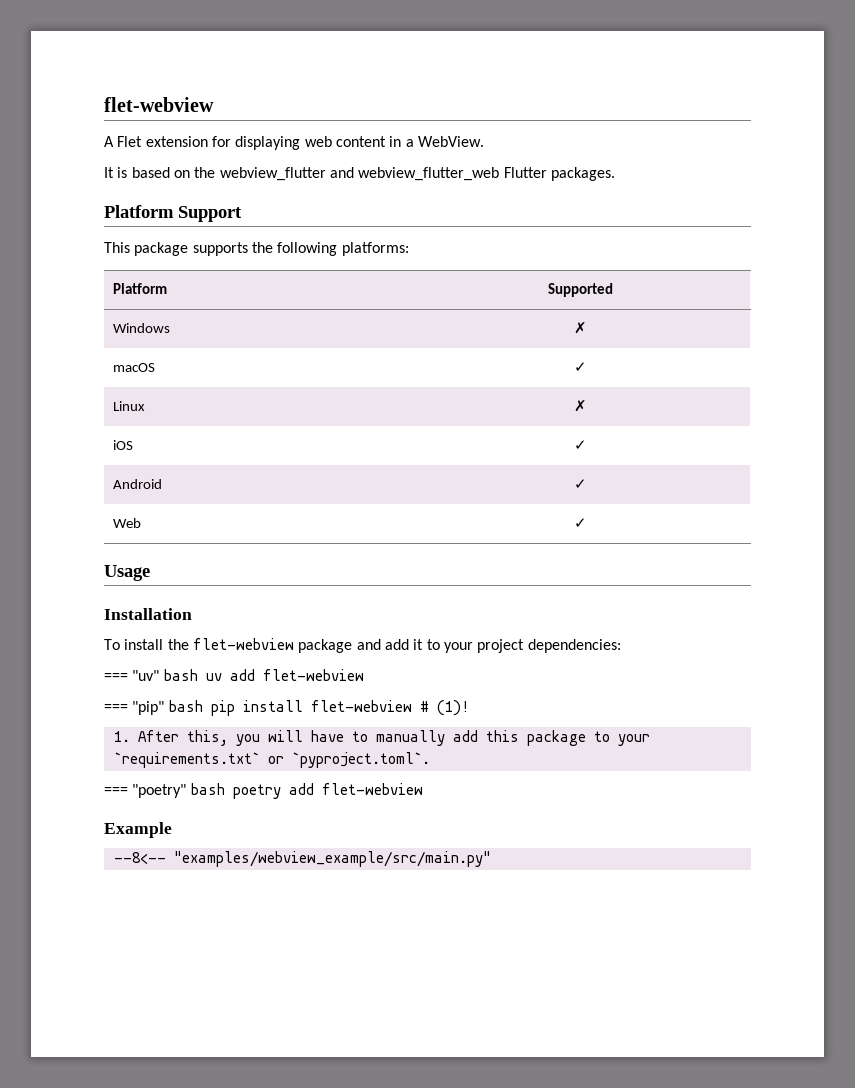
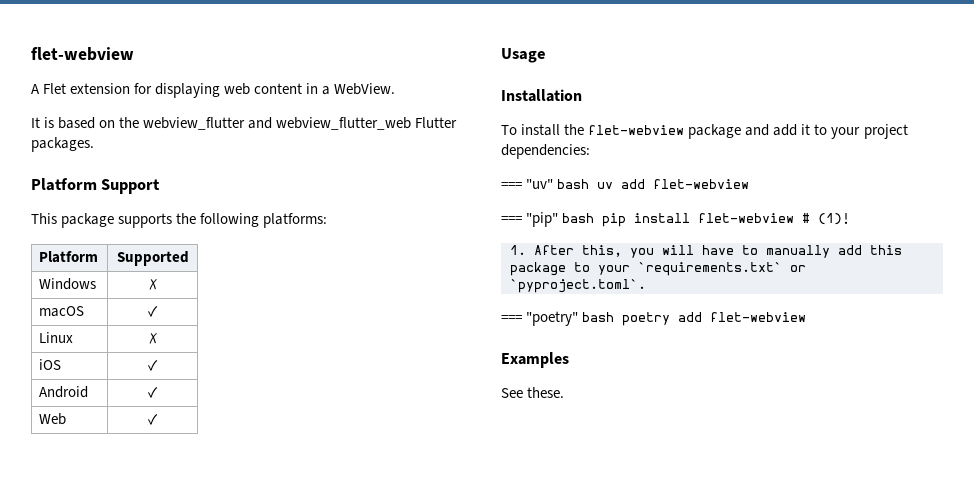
- Example
- --8<-- "examples/webview_example/src/main.py"
+ Examples
+ See these.

